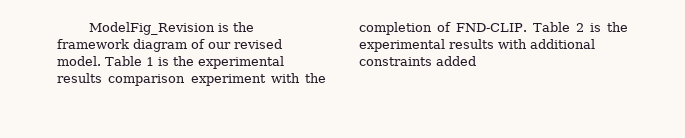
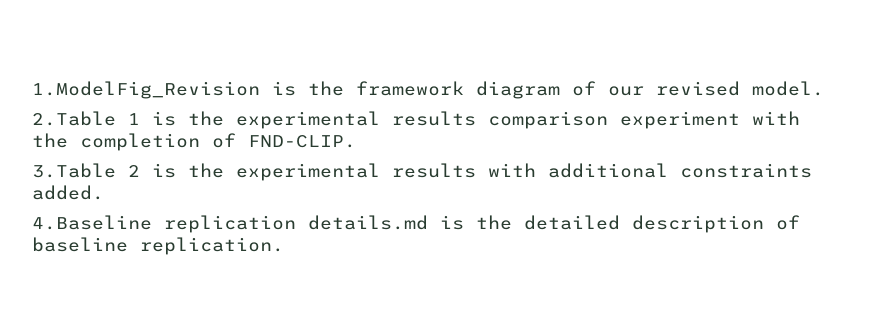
- ModelFig_Revision is the framework diagram of our revised model. Table 1 is the experimental results comparison experiment with the completion of FND-CLIP. Table 2 is the experimental results with additional constraints added
+ 1.ModelFig_Revision is the framework diagram of our revised model.
+ 2.Table 1 is the experimental results comparison experiment with the completion of FND-CLIP.
+ 3.Table 2 is the experimental results with additional constraints added.
+ 4.Baseline replication details.md is the detailed description of baseline replication.

